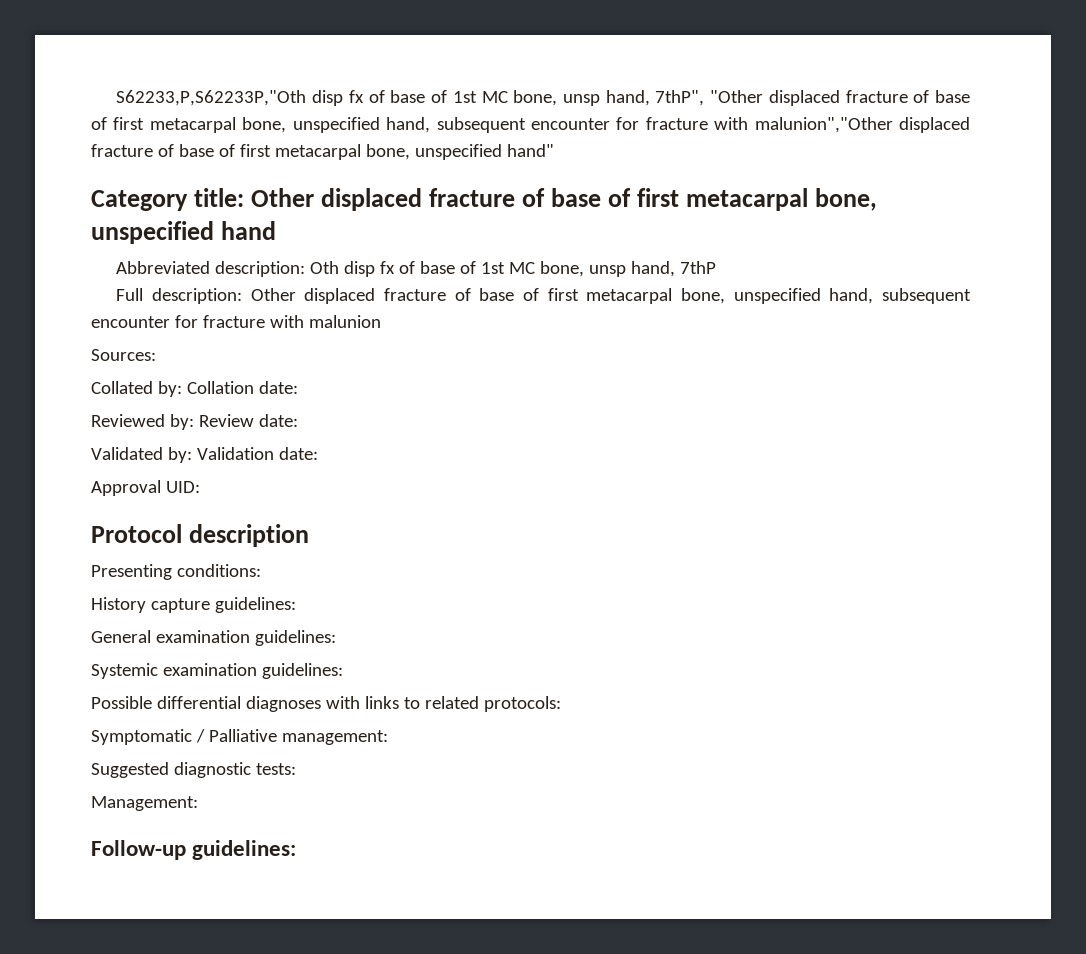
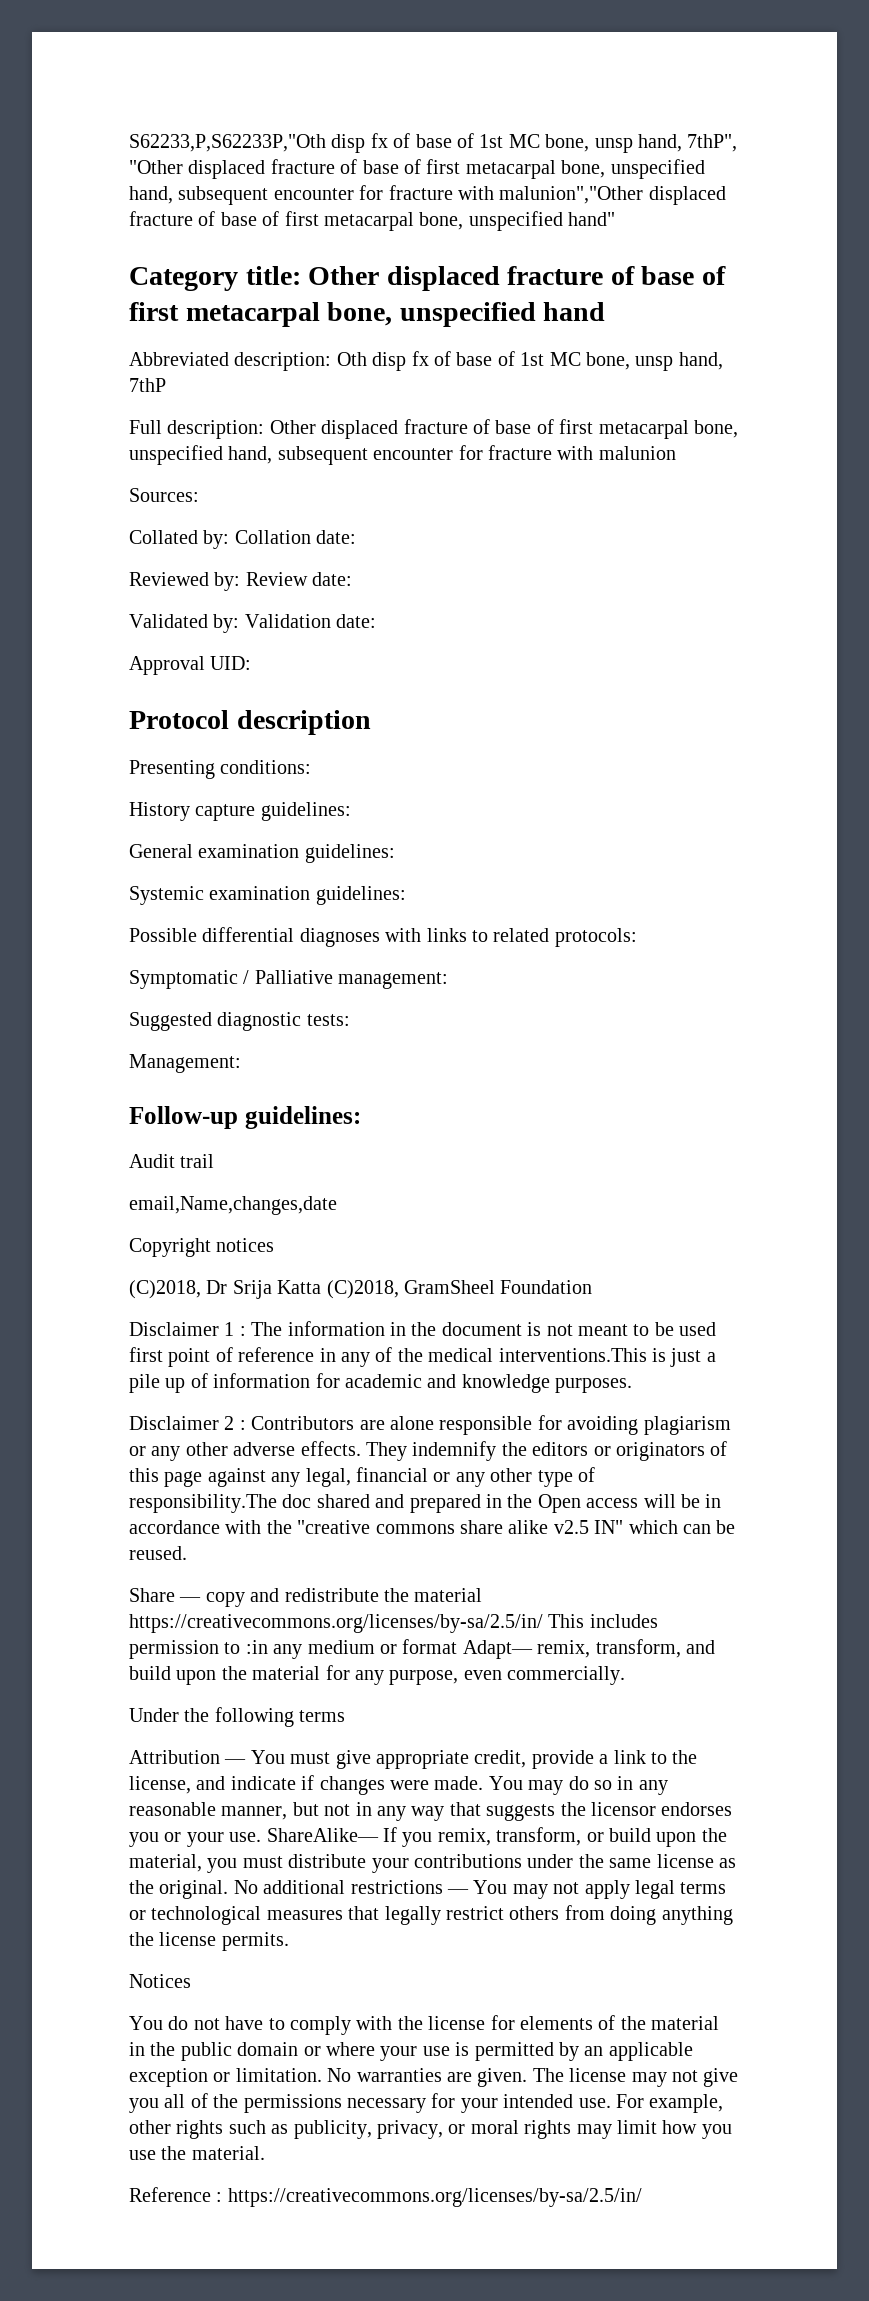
+ Audit trail
+ email,Name,changes,date
+ Copyright notices
+ (C)2018, Dr Srija Katta (C)2018, GramSheel Foundation
+ Disclaimer 1 : The information in the document is not meant to be used first point of reference in any of the medical interventions.This is just a pile up of information for academic and knowledge purposes.
+ Disclaimer 2 : Contributors are alone responsible for avoiding plagiarism or any other adverse effects. They indemnify the editors or originators of this page against any legal, financial or any other type of responsibility.The doc shared and prepared in the Open access will be in accordance with the "creative commons share alike v2.5 IN" which can be reused.
+ Share — copy and redistribute the material https://creativecommons.org/licenses/by-sa/2.5/in/ This includes permission to :in any medium or format Adapt— remix, transform, and build upon the material for any purpose, even commercially.
+ Under the following terms
+ Attribution — You must give appropriate credit, provide a link to the license, and indicate if changes were made. You may do so in any reasonable manner, but not in any way that suggests the licensor endorses you or your use. ShareAlike— If you remix, transform, or build upon the material, you must distribute your contributions under the same license as the original. No additional restrictions — You may not apply legal terms or technological measures that legally restrict others from doing anything the license permits.
+ Notices
+ You do not have to comply with the license for elements of the material in the public domain or where your use is permitted by an applicable exception or limitation. No warranties are given. The license may not give you all of the permissions necessary for your intended use. For example, other rights such as publicity, privacy, or moral rights may limit how you use the material.
+ Reference : https://creativecommons.org/licenses/by-sa/2.5/in/

